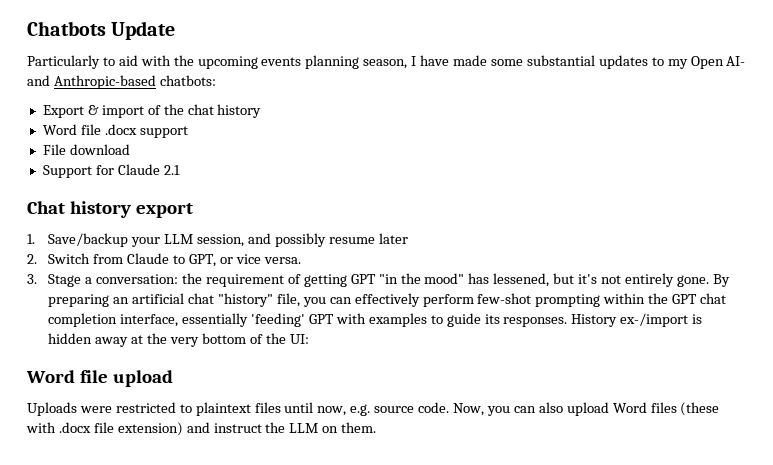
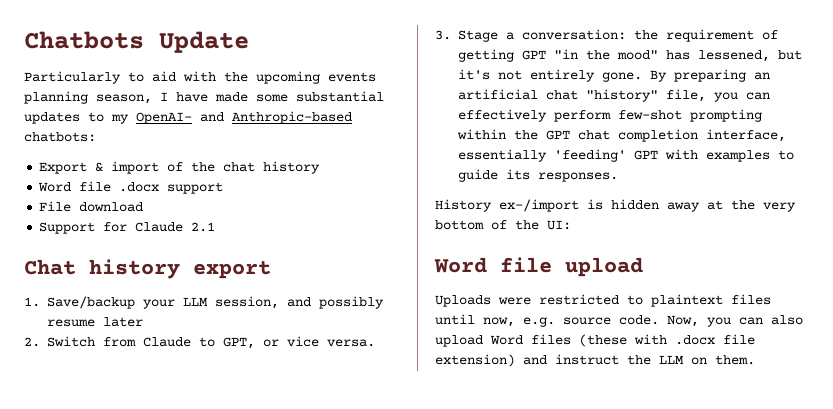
- Particularly to aid with the upcoming events planning season, I have made some substantial updates to my Open AI- and Anthropic-based chatbots:
+ Particularly to aid with the upcoming events planning season, I have made some substantial updates to my OpenAI- and Anthropic-based chatbots:
- By preparing an artificial chat "history" file, you can effectively perform few-shot prompting within the GPT chat completion interface, essentially 'feeding' GPT with examples to guide its responses. History ex-/import is hidden away at the very bottom of the UI:
+ By preparing an artificial chat "history" file, you can effectively perform few-shot prompting within the GPT chat completion interface, essentially 'feeding' GPT with examples to guide its responses.
+ History ex-/import is hidden away at the very bottom of the UI:

